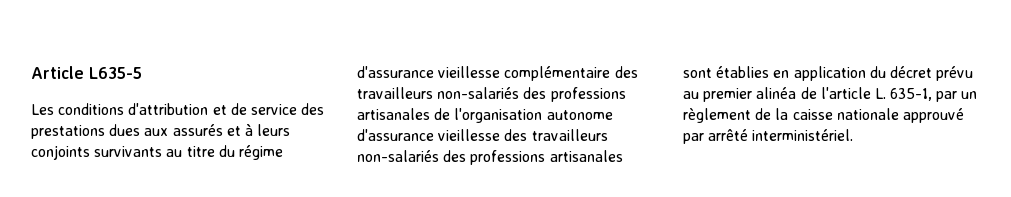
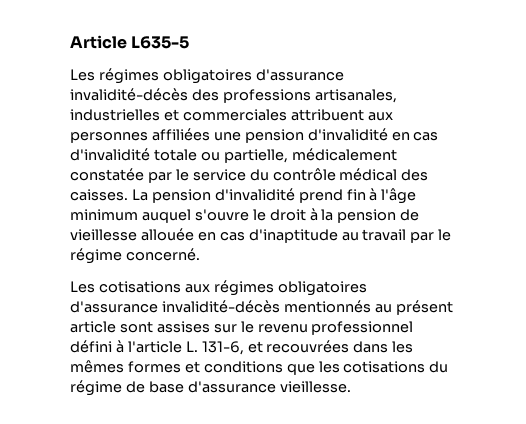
- Les conditions d'attribution et de service des prestations dues aux assurés et à leurs conjoints survivants au titre du régime d'assurance vieillesse complémentaire des travailleurs non-salariés des professions artisanales de l'organisation autonome d'assurance vieillesse des travailleurs non-salariés des professions artisanales sont établies en application du décret prévu au premier alinéa de l'article L. 635-1, par un règlement de la caisse nationale approuvé par arrêté interministériel.
+ Les régimes obligatoires d'assurance invalidité-décès des professions artisanales, industrielles et commerciales attribuent aux personnes affiliées une pension d'invalidité en cas d'invalidité totale ou partielle, médicalement constatée par le service du contrôle médical des caisses. La pension d'invalidité prend fin à l'âge minimum auquel s'ouvre le droit à la pension de vieillesse allouée en cas d'inaptitude au travail par le régime concerné.
+ Les cotisations aux régimes obligatoires d'assurance invalidité-décès mentionnés au présent article sont assises sur le revenu professionnel défini à l'article L. 131-6, et recouvrées dans les mêmes formes et conditions que les cotisations du régime de base d'assurance vieillesse.

